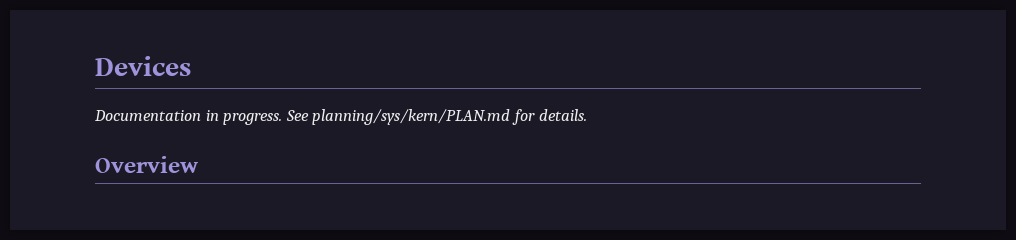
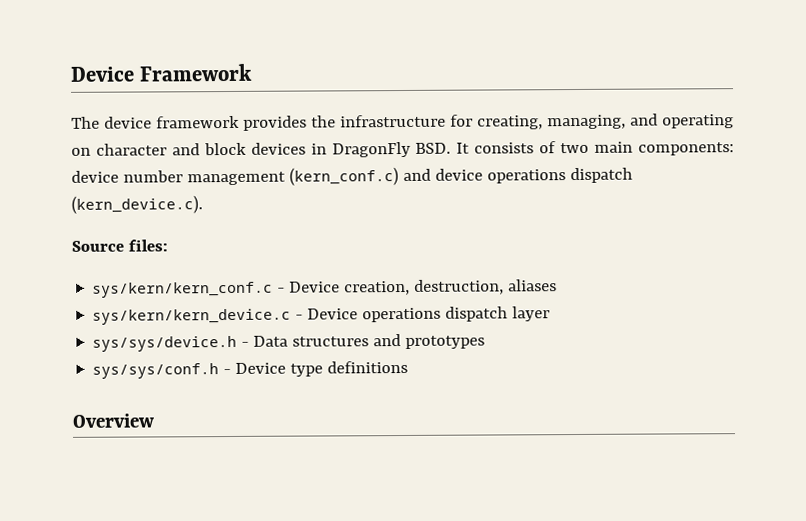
- Devices
- Documentation in progress. See planning/sys/kern/PLAN.md for details.
+ Device Framework
+ The device framework provides the infrastructure for creating, managing, and operating on character and block devices in DragonFly BSD. It consists of two main components: device number management (kern_conf.c) and device operations dispatch (kern_device.c).
+ Source files:
+ sys/kern/kern_conf.c - Device creation, destruction, aliases
+ sys/kern/kern_device.c - Device operations dispatch layer
+ sys/sys/device.h - Data structures and prototypes
+ sys/sys/conf.h - Device type definitions

